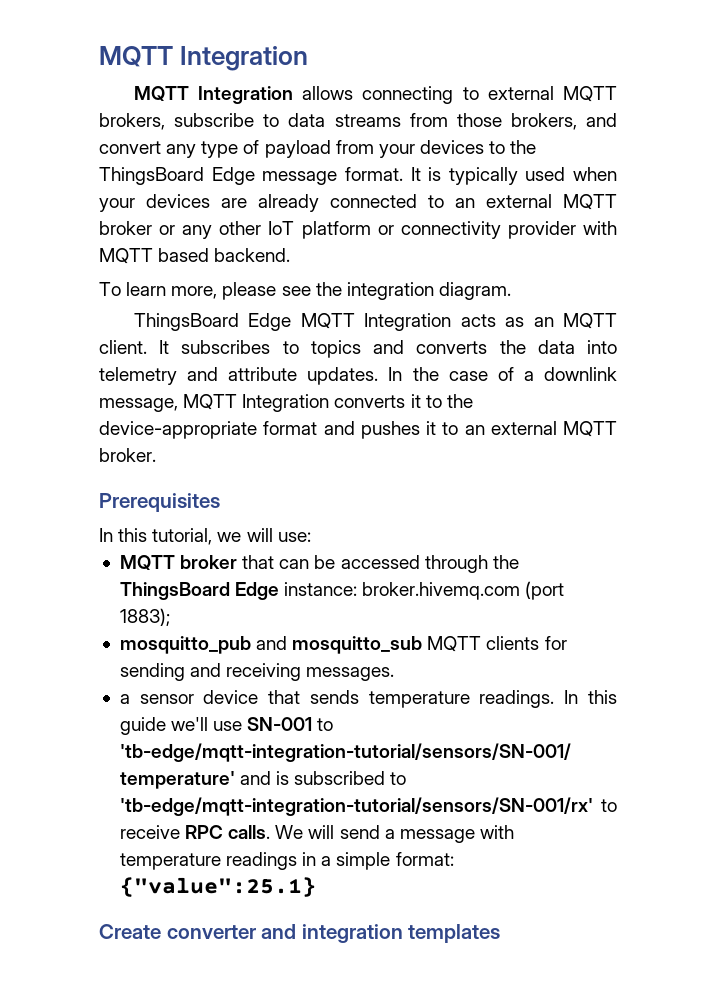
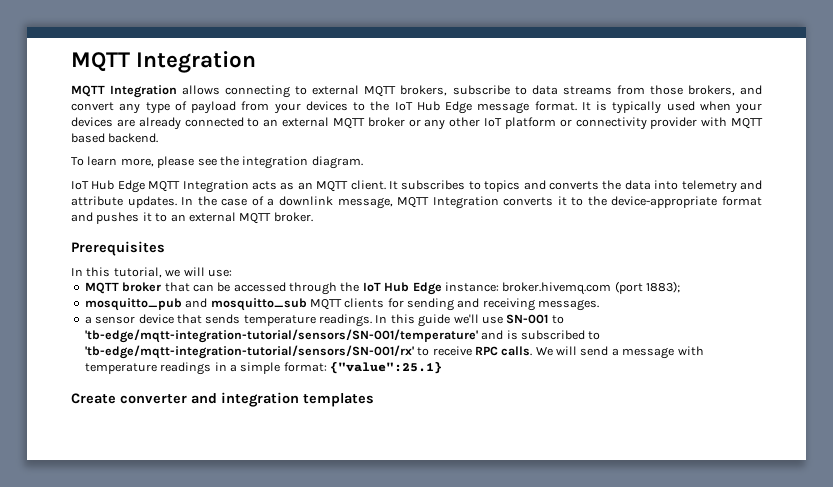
- MQTT Integration allows connecting to external MQTT brokers, subscribe to data streams from those brokers, and convert any type of payload from your devices to the ThingsBoard Edge message format.
+ MQTT Integration allows connecting to external MQTT brokers, subscribe to data streams from those brokers, and convert any type of payload from your devices to the IoT Hub Edge message format.
- ThingsBoard Edge MQTT Integration acts as an MQTT client.
+ IoT Hub Edge MQTT Integration acts as an MQTT client.
- MQTT broker that can be accessed through the ThingsBoard Edge instance: broker.hivemq.com (port 1883);
+ MQTT broker that can be accessed through the IoT Hub Edge instance: broker.hivemq.com (port 1883);

